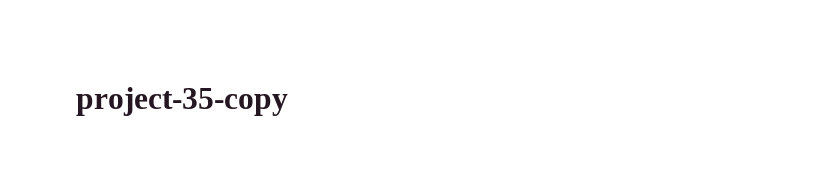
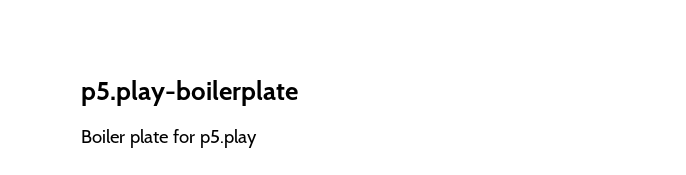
- project-35-copy
+ p5.play-boilerplate
+ Boiler plate for p5.play

